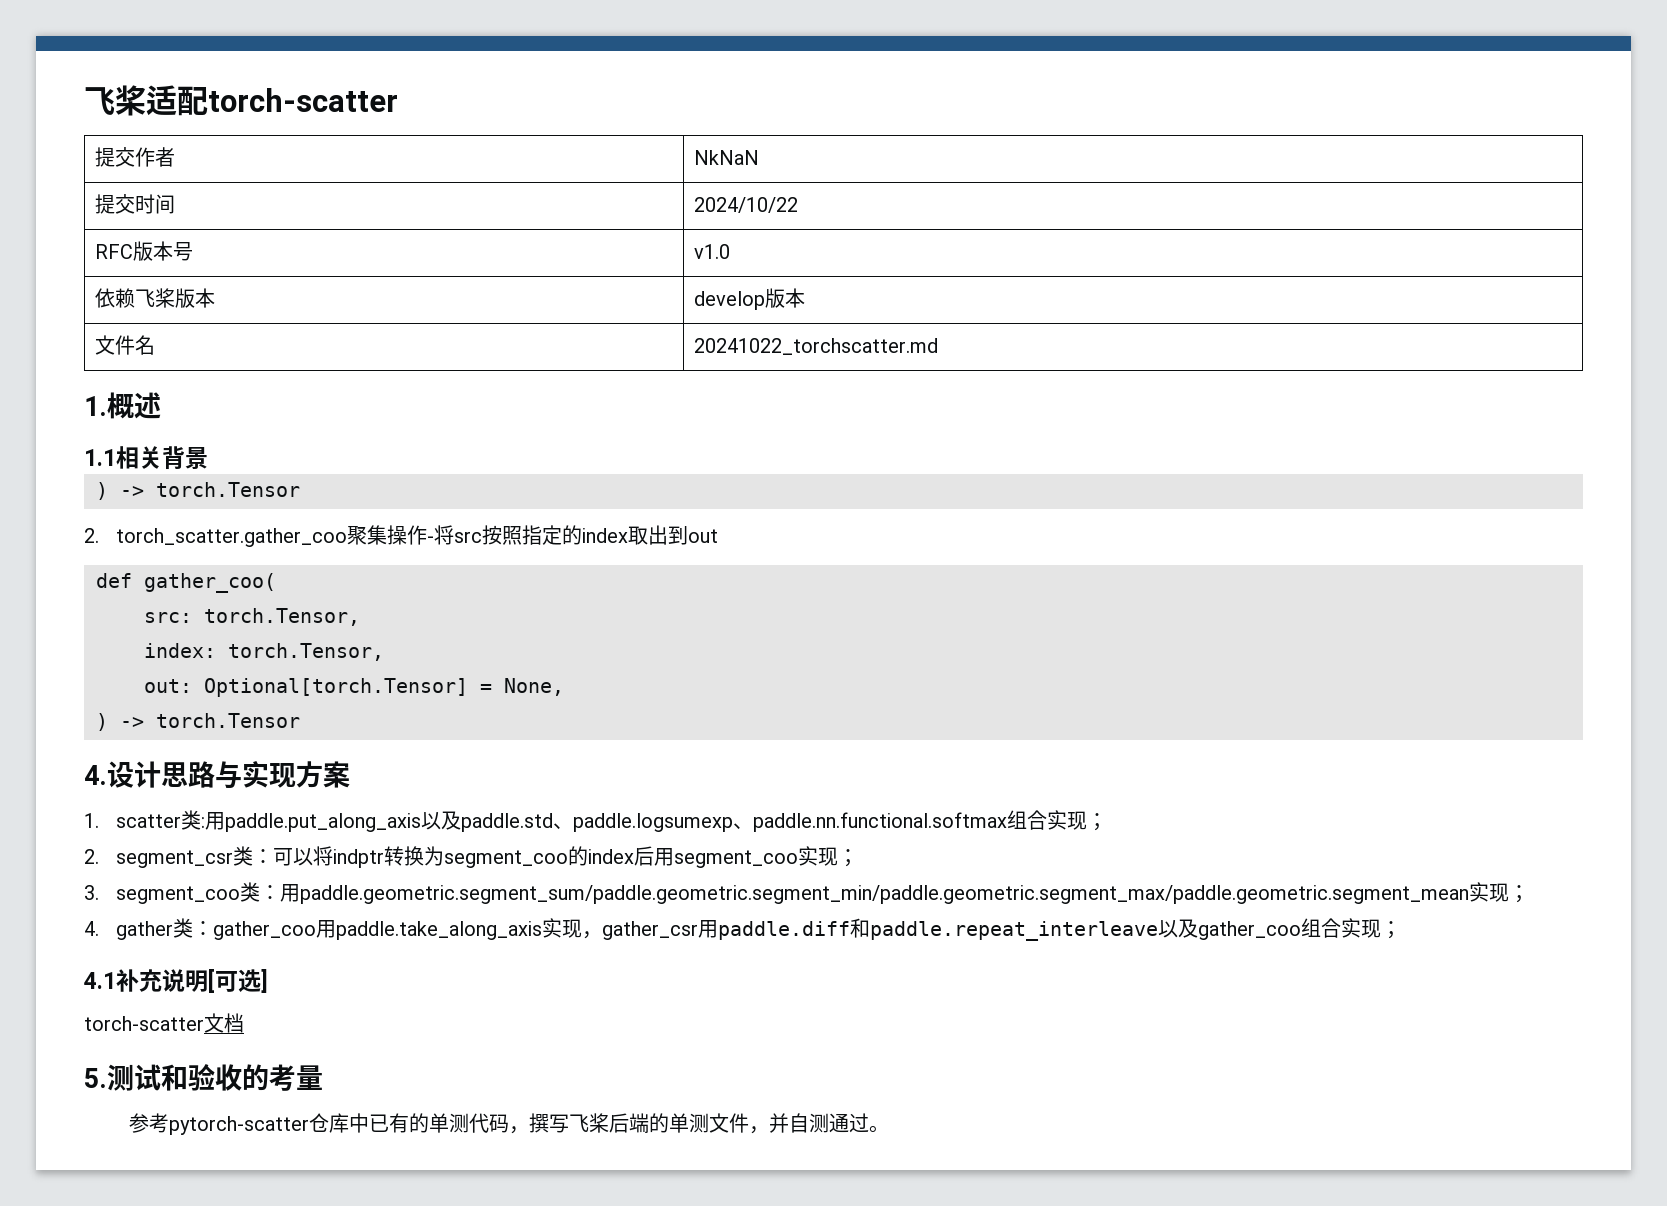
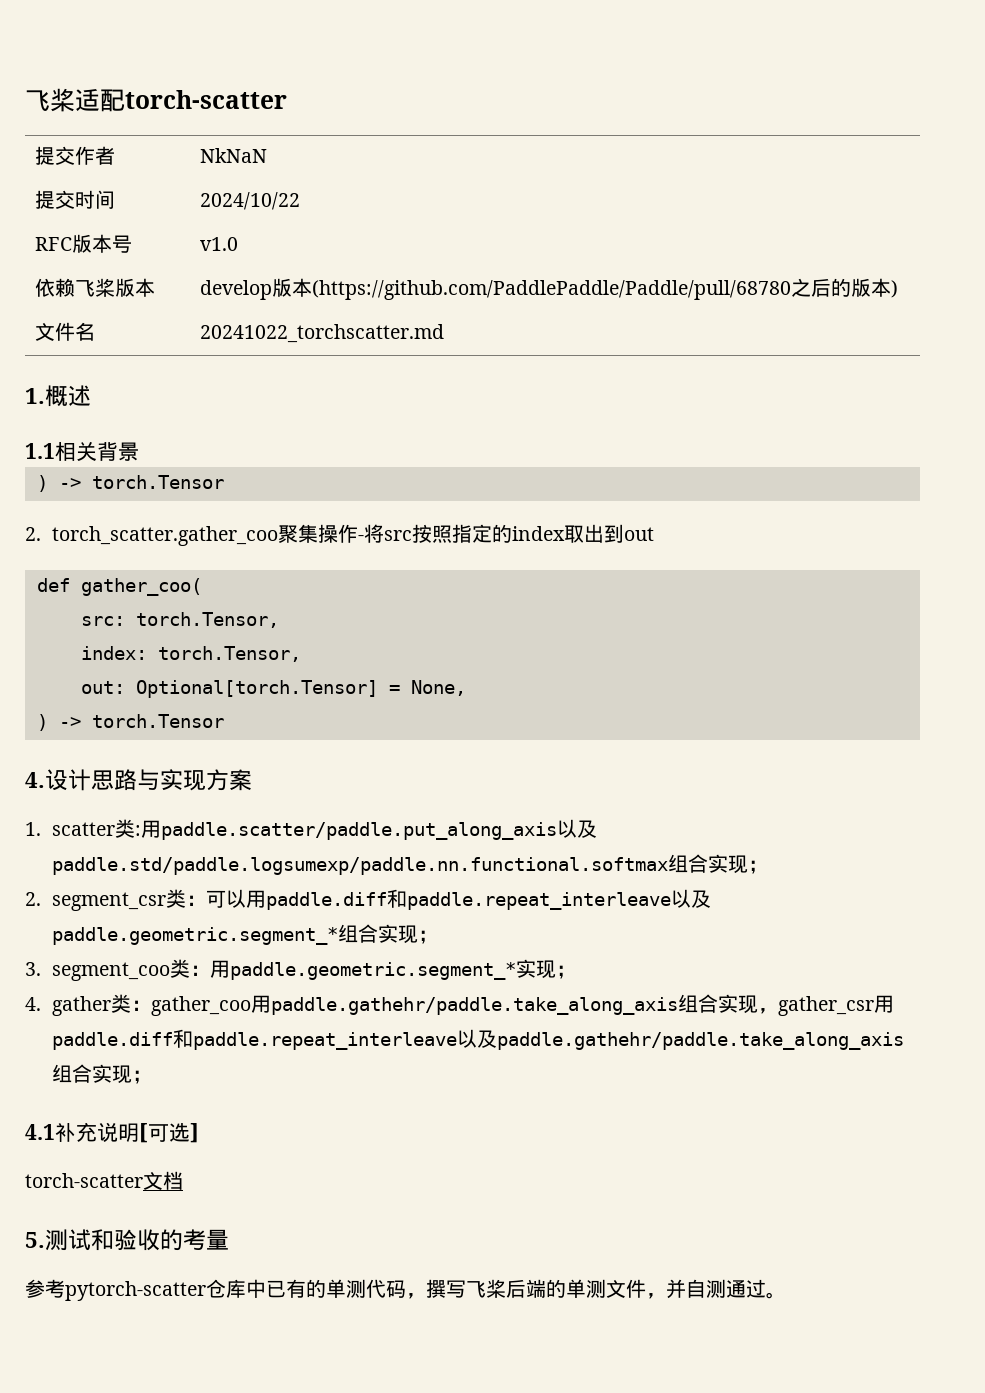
- 依赖飞桨版本 | develop版本
+ 依赖飞桨版本 | develop版本(https://github.com/PaddlePaddle/Paddle/pull/68780之后的版本)
- 1. scatter类:用paddle.put_along_axis以及paddle.std、paddle.logsumexp、paddle.nn.functional.softmax组合实现；
+ 1. scatter类:用paddle.scatter/paddle.put_along_axis以及paddle.std/paddle.logsumexp/paddle.nn.functional.softmax组合实现；
- 2. segment_csr类：可以将indptr转换为segment_coo的index后用segment_coo实现；
+ 2. segment_csr类：可以用paddle.diff和paddle.repeat_interleave以及paddle.geometric.segment_*组合实现；
- 3. segment_coo类：用paddle.geometric.segment_sum/paddle.geometric.segment_min/paddle.geometric.segment_max/paddle.geometric.segment_mean实现；
+ 3. segment_coo类：用paddle.geometric.segment_*实现；
- 4. gather类：gather_coo用paddle.take_along_axis实现，gather_csr用paddle.diff和paddle.repeat_interleave以及gather_coo组合实现；
+ 4. gather类：gather_coo用paddle.gathehr/paddle.take_along_axis组合实现，gather_csr用paddle.diff和paddle.repeat_interleave以及paddle.gathehr/paddle.take_along_axis组合实现；

